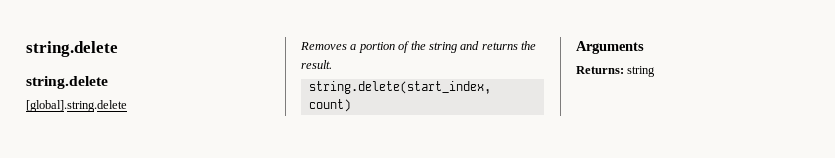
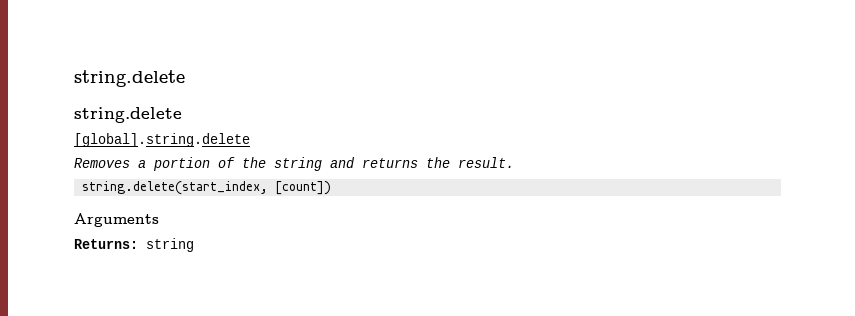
- string.delete(start_index, count)
+ string.delete(start_index, [count])

